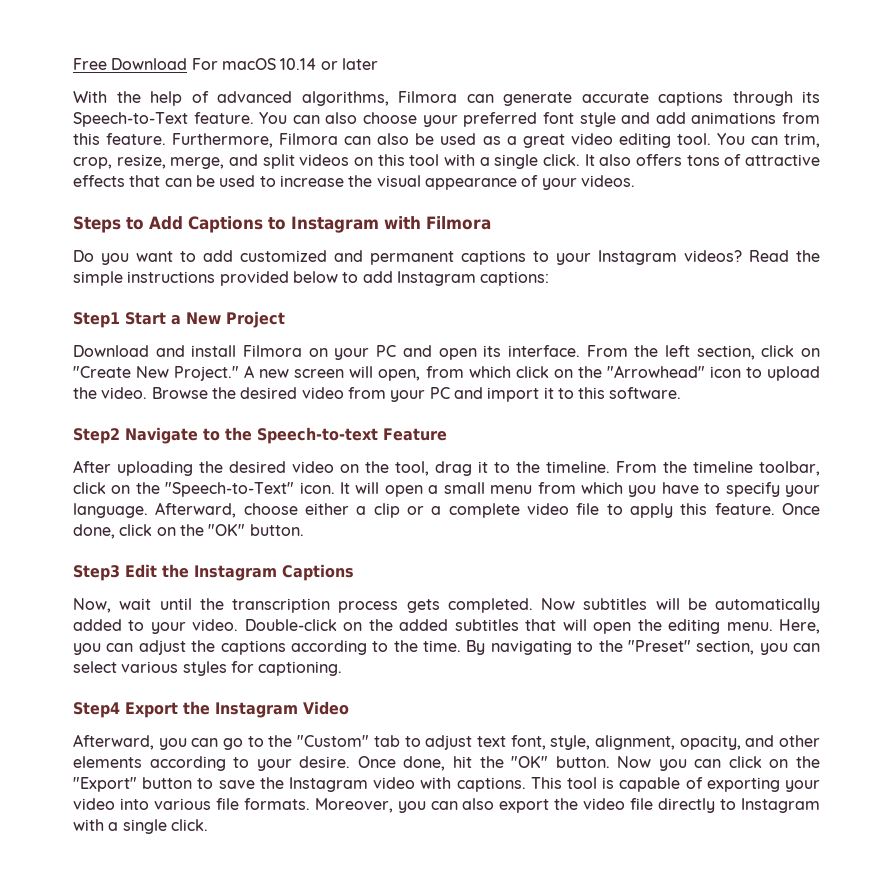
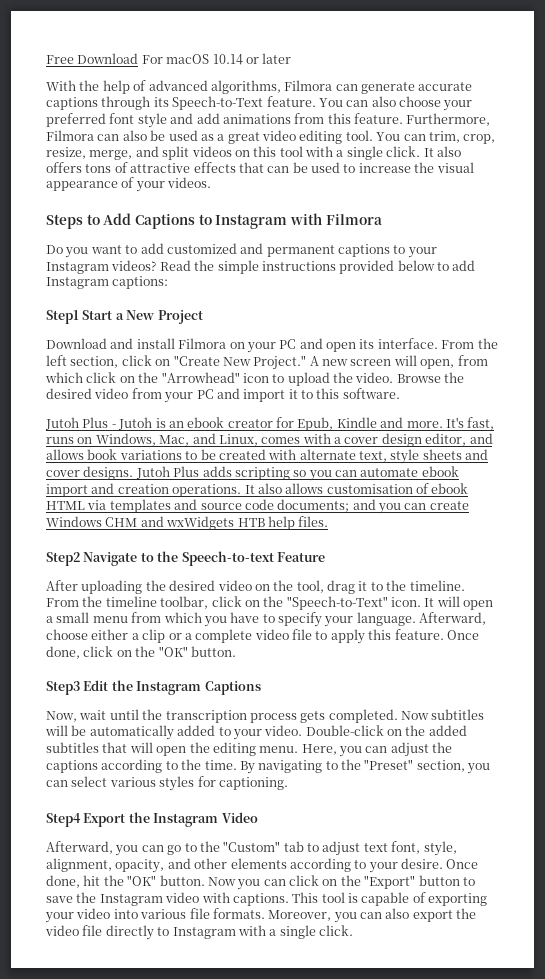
+ Jutoh Plus - Jutoh is an ebook creator for Epub, Kindle and more. It's fast, runs on Windows, Mac, and Linux, comes with a cover design editor, and allows book variations to be created with alternate text, style sheets and cover designs. Jutoh Plus adds scripting so you can automate ebook import and creation operations. It also allows customisation of ebook HTML via templates and source code documents; and you can create Windows CHM and wxWidgets HTB help files.

